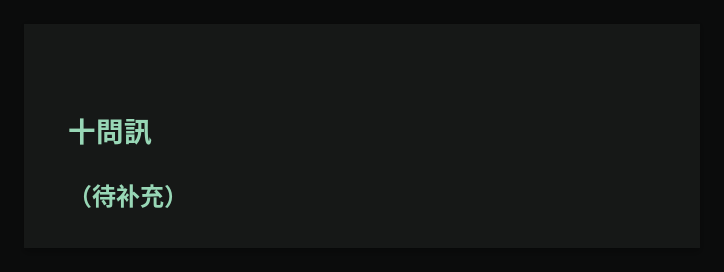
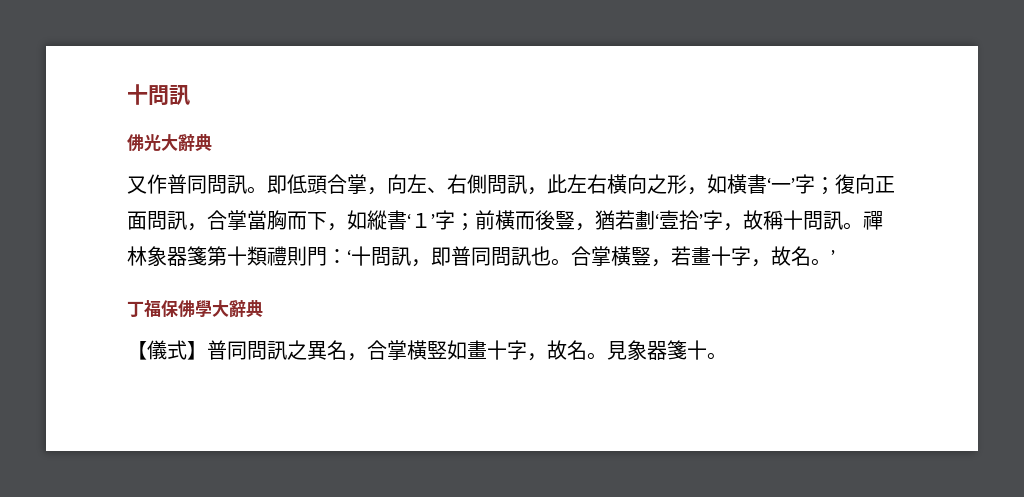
- （待补充）
+ 佛光大辭典
+ 又作普同問訊。即低頭合掌，向左、右側問訊，此左右橫向之形，如橫書‘一’字；復向正面問訊，合掌當胸而下，如縱書‘１’字；前橫而後豎，猶若劃‘壹拾’字，故稱十問訊。禪林象器箋第十類禮則門：‘十問訊，即普同問訊也。合掌橫豎，若畫十字，故名。’
+ 丁福保佛學大辭典
+ 【儀式】普同問訊之異名，合掌橫竪如畫十字，故名。見象器箋十。

